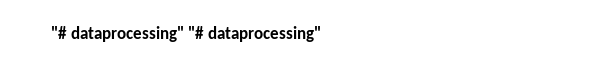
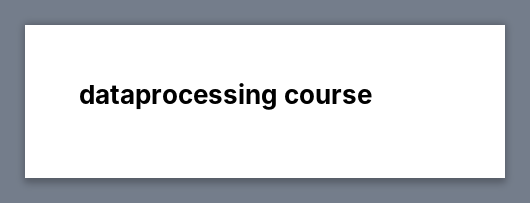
- "# dataprocessing" "# dataprocessing"
+ dataprocessing course

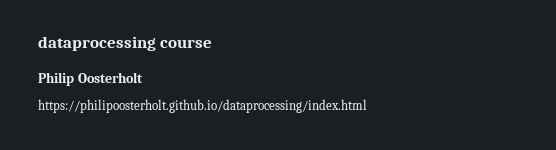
+ Philip Oosterholt
+ https://philipoosterholt.github.io/dataprocessing/index.html

